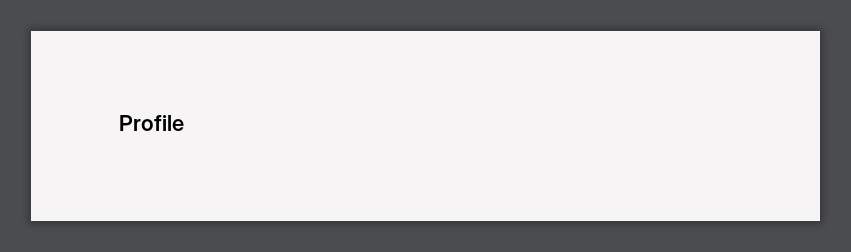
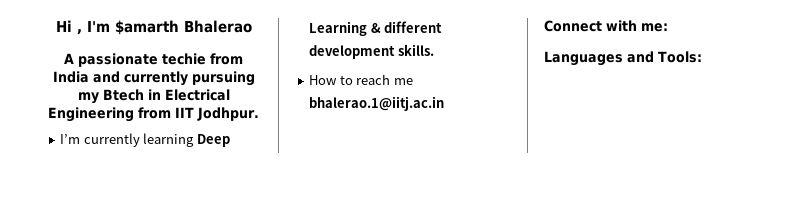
- Profile
+ Hi , I'm $amarth Bhalerao
+ A passionate techie from India and currently pursuing my Btech in Electrical Engineering from IIT Jodhpur.
+ I’m currently learning Deep Learning & different development skills.
+ How to reach me bhalerao.1@iitj.ac.in
+ Connect with me:
+ Languages and Tools:

